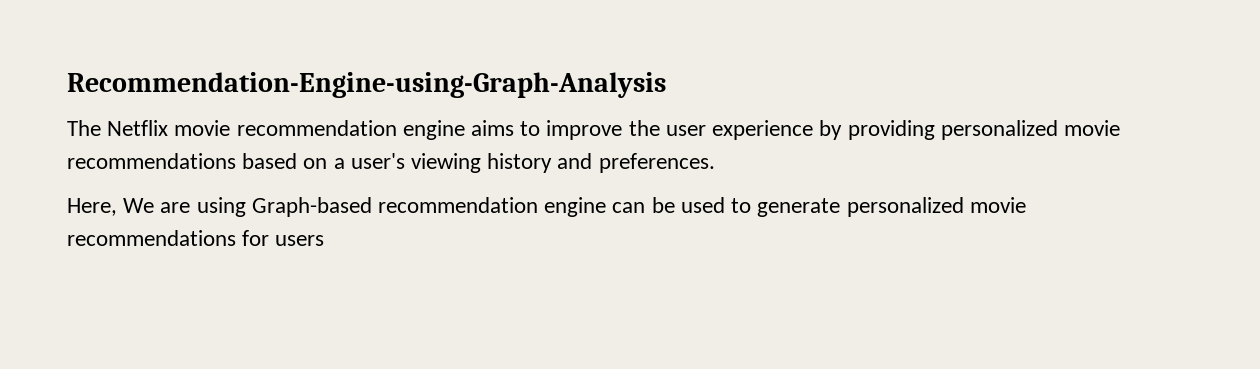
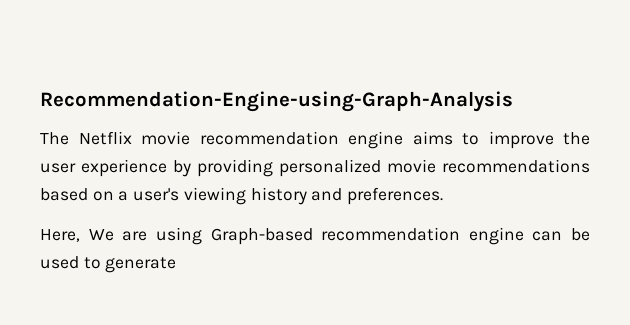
- Here, We are using Graph-based recommendation engine can be used to generate personalized movie recommendations for users
+ Here, We are using Graph-based recommendation engine can be used to generate

